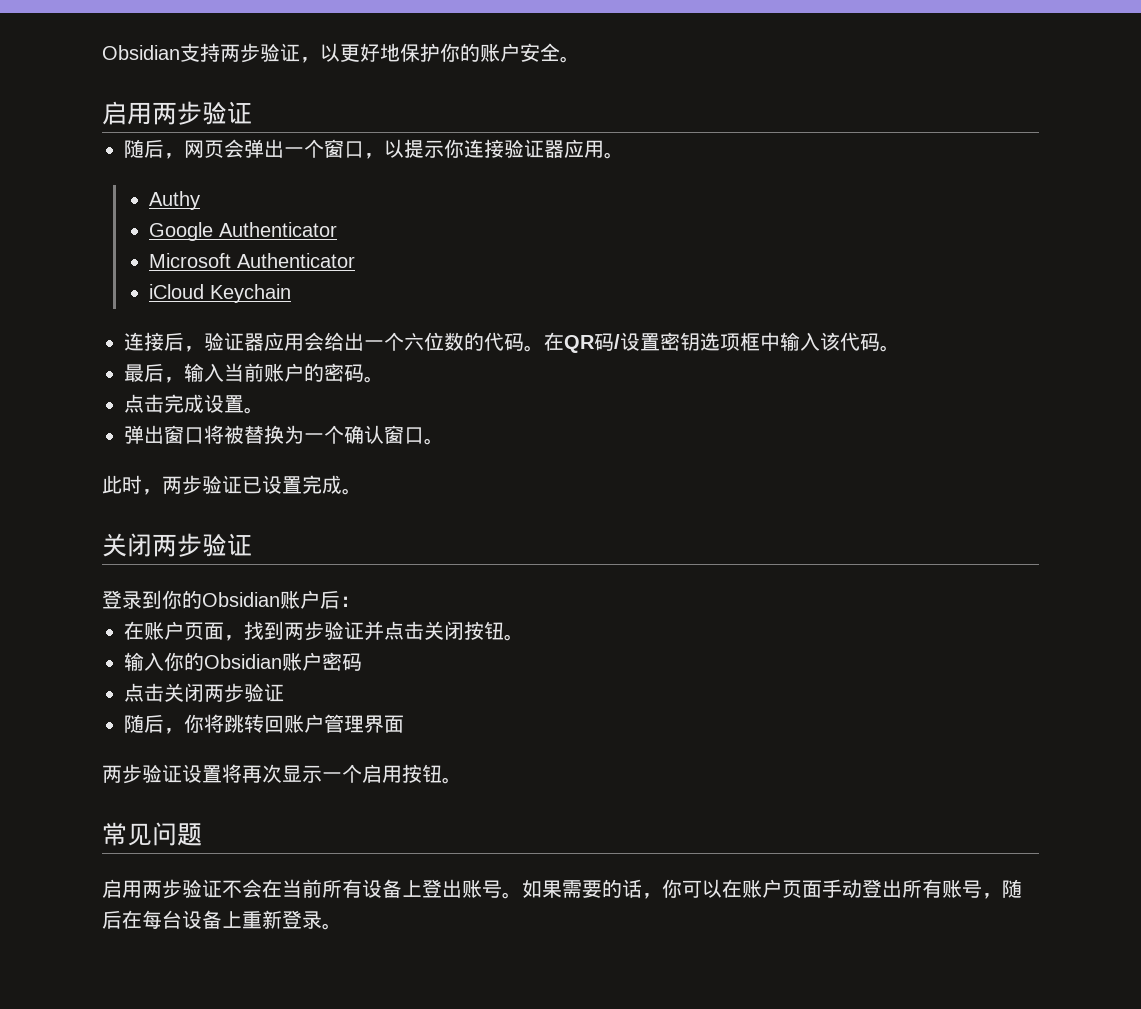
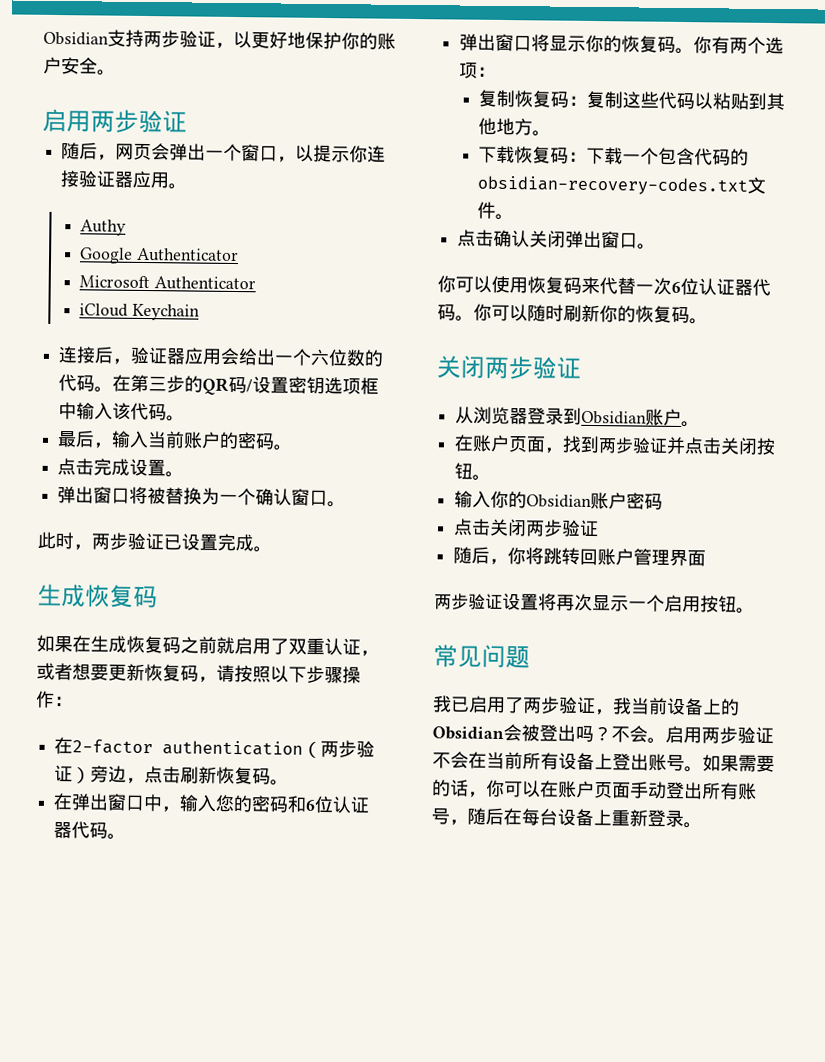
- 在QR码/设置密钥选项框中输入该代码。
+ 在第三步的QR码/设置密钥选项框中输入该代码。
  此时，两步验证已设置完成。
+ 生成恢复码
+ 如果在生成恢复码之前就启用了双重认证，或者想要更新恢复码，请按照以下步骤操作：
+ 在2-factor authentication（两步验证）旁边，点击刷新恢复码。
+ 在弹出窗口中，输入您的密码和6位认证器代码。
+ 弹出窗口将显示你的恢复码。你有两个选项：
+ 复制恢复码：复制这些代码以粘贴到其他地方。
+ 下载恢复码：下载一个包含代码的obsidian-recovery-codes.txt文件。
+ 点击确认关闭弹出窗口。
+ 你可以使用恢复码来代替一次6位认证器代码。你可以随时刷新你的恢复码。
  关闭两步验证
- 登录到你的Obsidian账户后：
+ 从浏览器登录到Obsidian账户。
+ 我已启用了两步验证，我当前设备上的Obsidian会被登出吗？不会。

